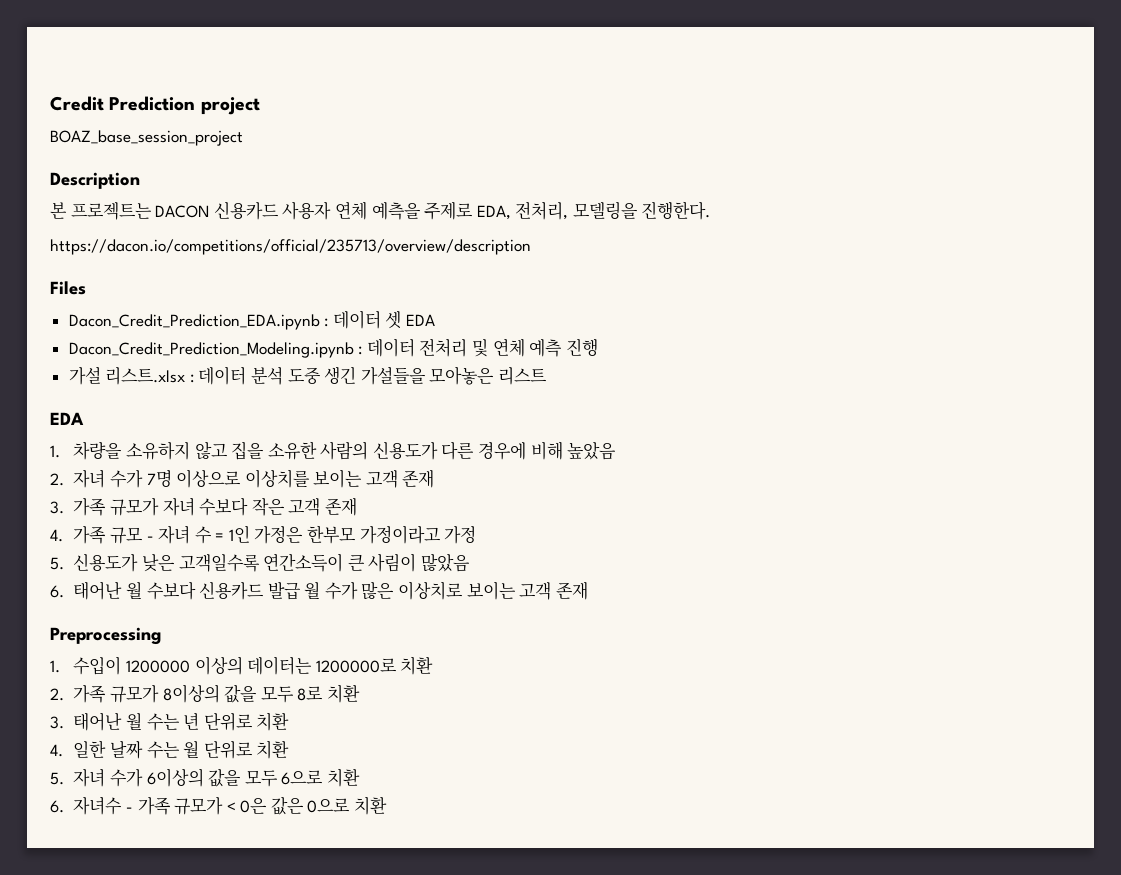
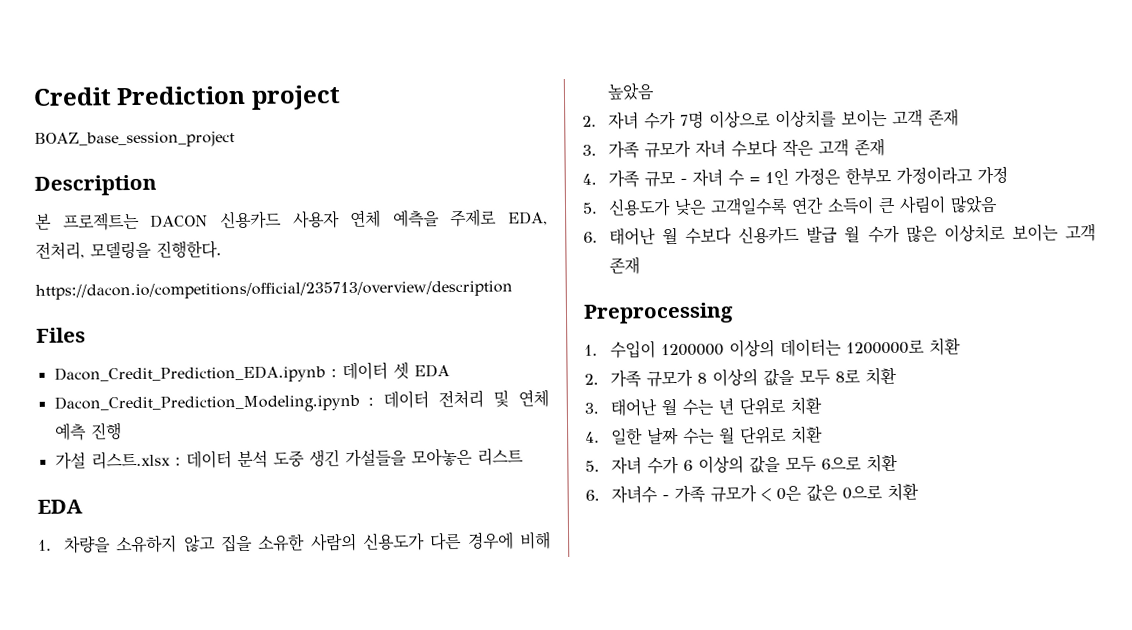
- 5. 신용도가 낮은 고객일수록 연간소득이 큰 사림이 많았음
+ 5. 신용도가 낮은 고객일수록 연간 소득이 큰 사림이 많았음
- 2. 가족 규모가 8이상의 값을 모두 8로 치환
+ 2. 가족 규모가 8 이상의 값을 모두 8로 치환
- 5. 자녀 수가 6이상의 값을 모두 6으로 치환
+ 5. 자녀 수가 6 이상의 값을 모두 6으로 치환

